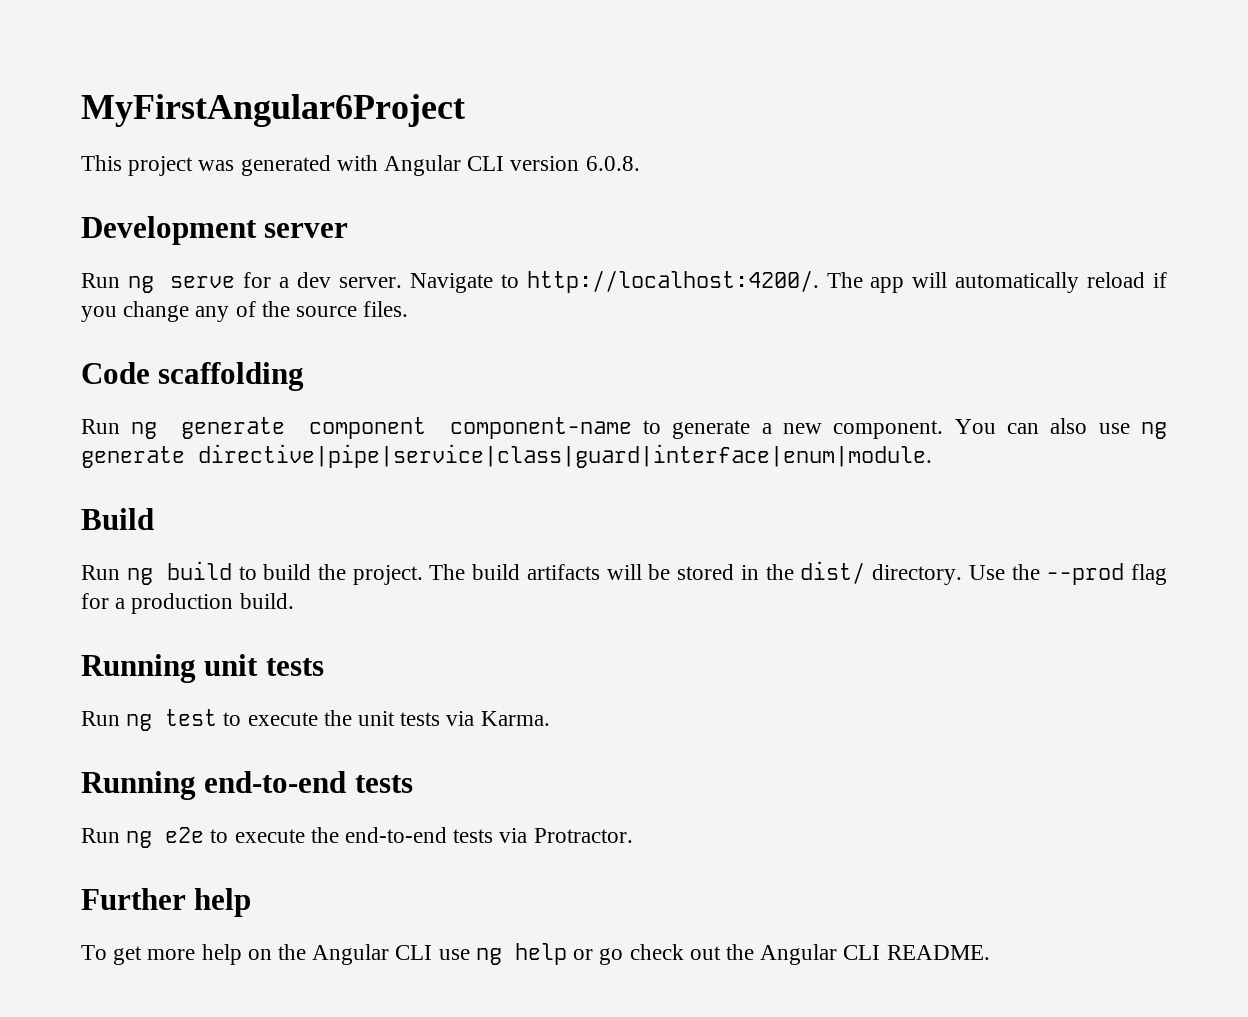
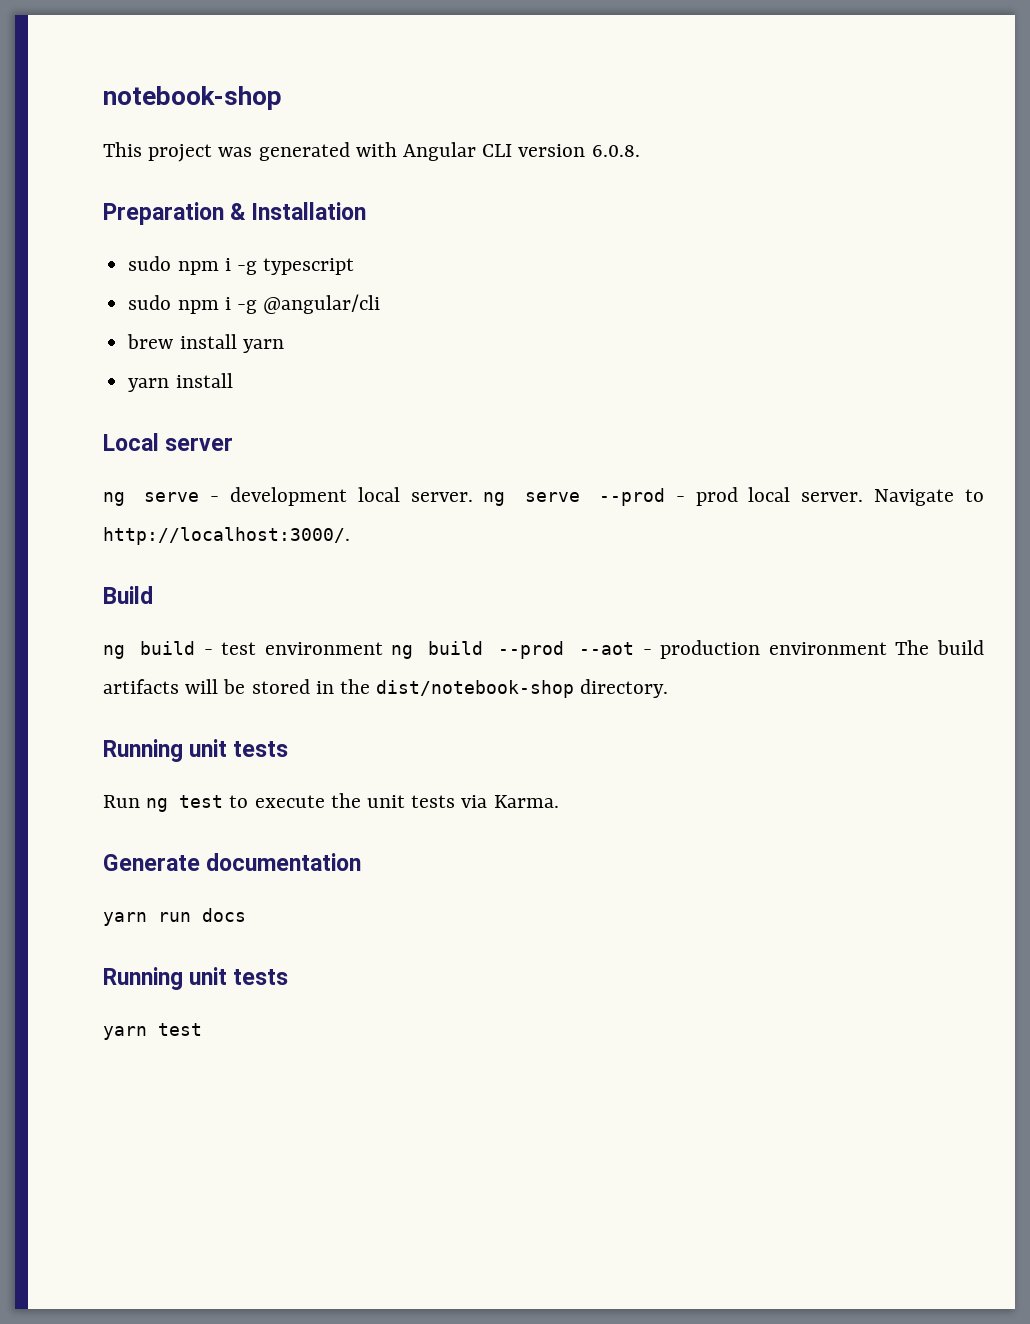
- MyFirstAngular6Project
+ notebook-shop
- Development server
+ Preparation & Installation
+ sudo npm i -g typescript
+ sudo npm i -g @angular/cli
+ brew install yarn
+ yarn install
+ Local server
- Run ng serve for a dev server. Navigate to http://localhost:4200/. The app will automatically reload if you change any of the source files.
- Code scaffolding
- Run ng generate component component-name to generate a new component. You can also use ng generate directive|pipe|service|class|guard|interface|enum|module.
+ ng serve - development local server. ng serve --prod - prod local server. Navigate to http://localhost:3000/.
- Run ng build to build the project. The build artifacts will be stored in the dist/ directory. Use the --prod flag for a production build.
+ ng build - test environment ng build --prod --aot - production environment The build artifacts will be stored in the dist/notebook-shop directory.
- Running end-to-end tests
- Run ng e2e to execute the end-to-end tests via Protractor.
- Further help
- To get more help on the Angular CLI use ng help or go check out the Angular CLI README.
+ Generate documentation
+ yarn run docs
+ Running unit tests
+ yarn test

